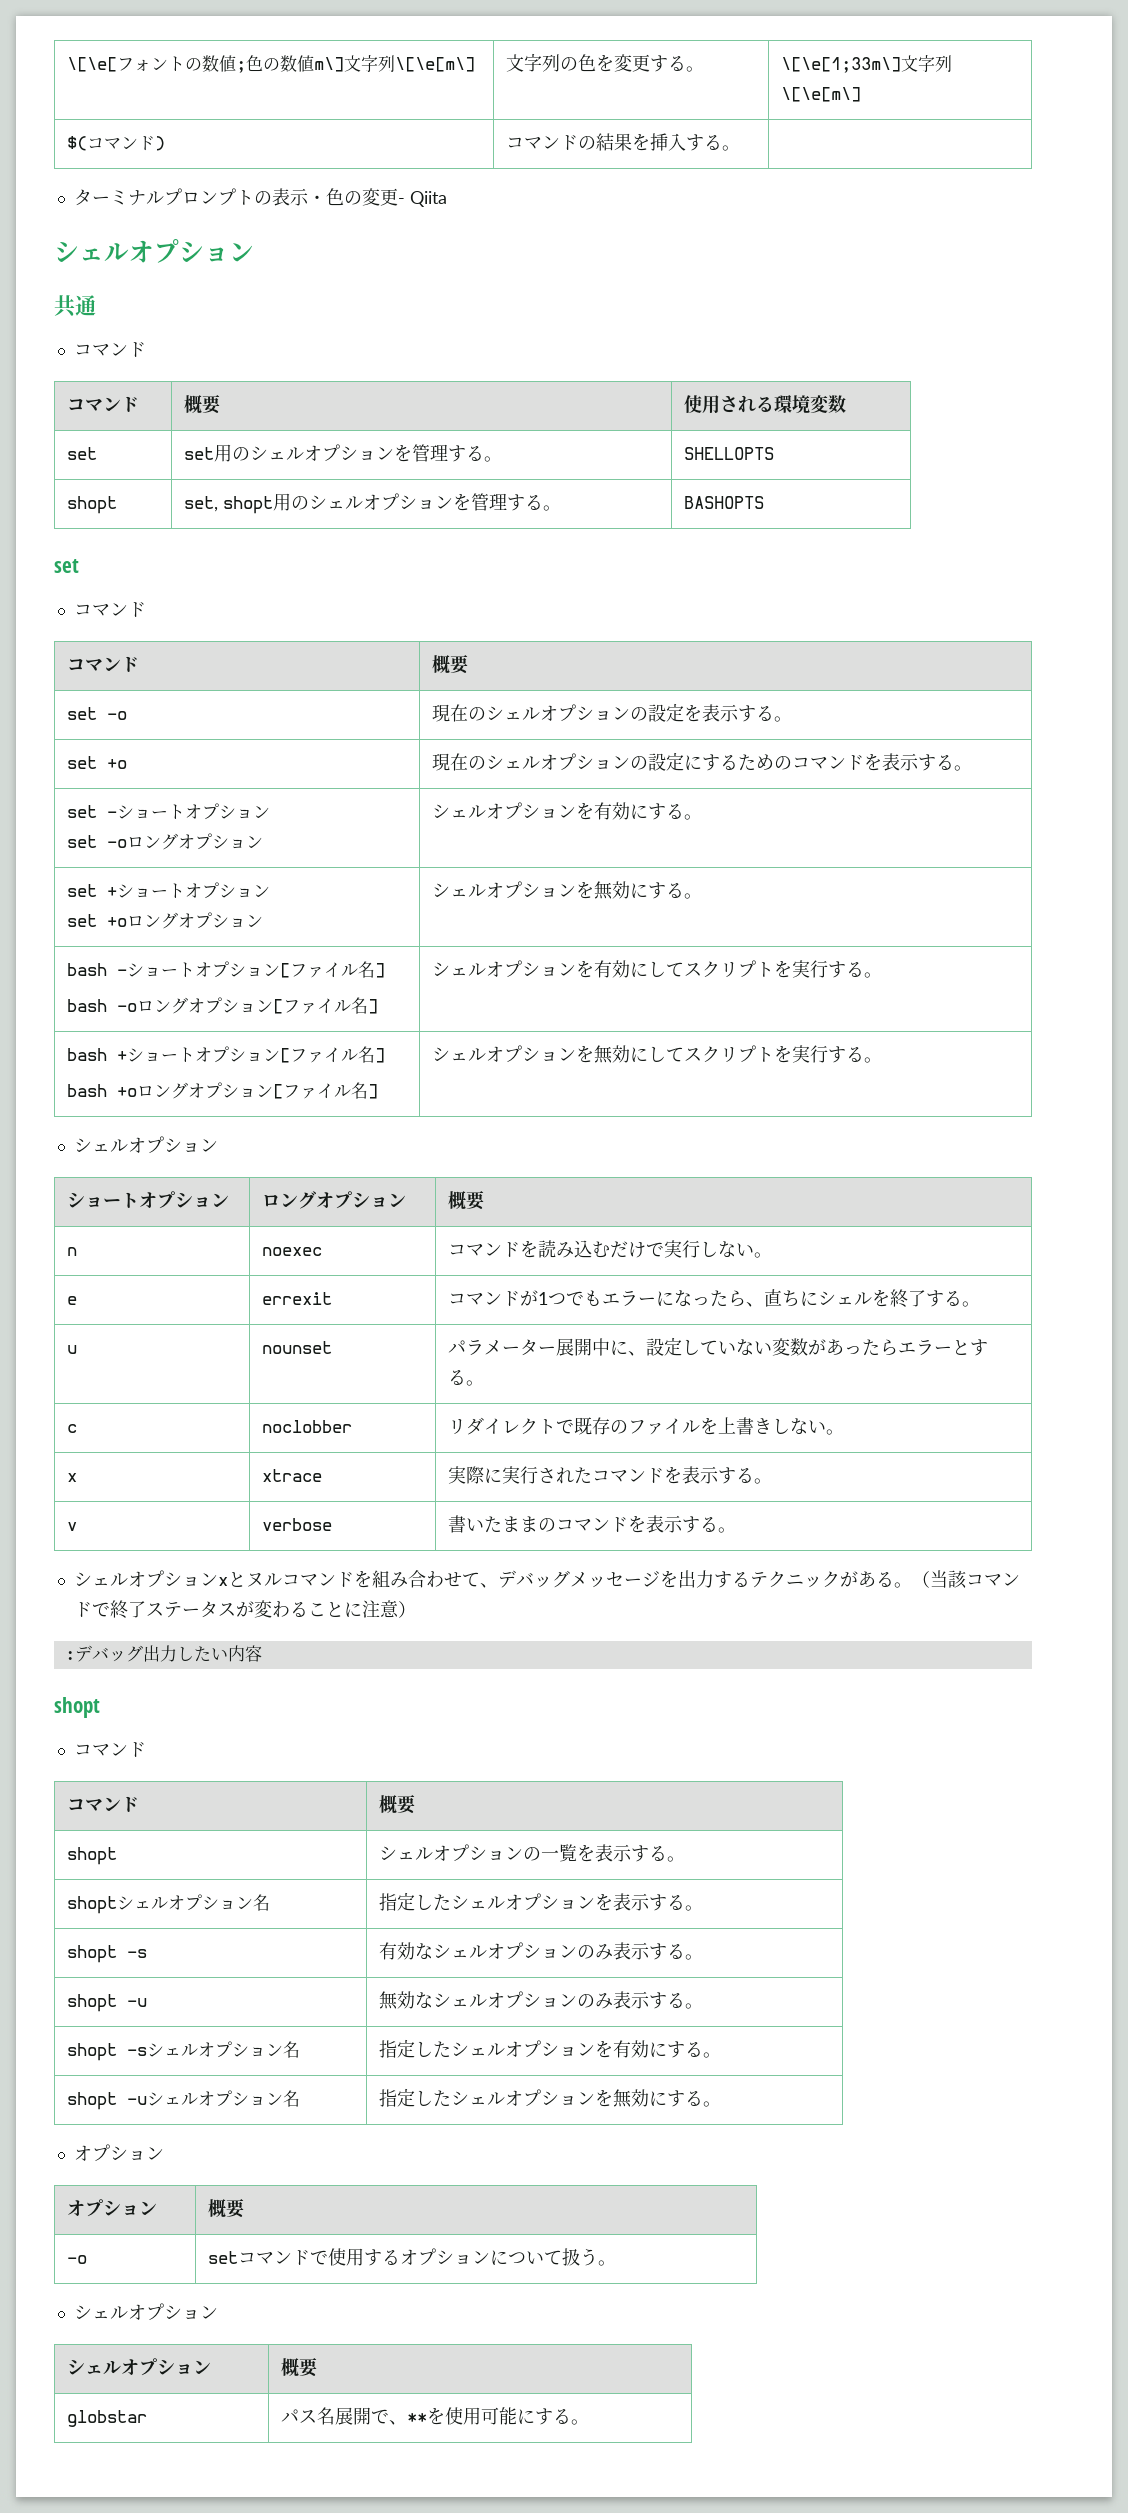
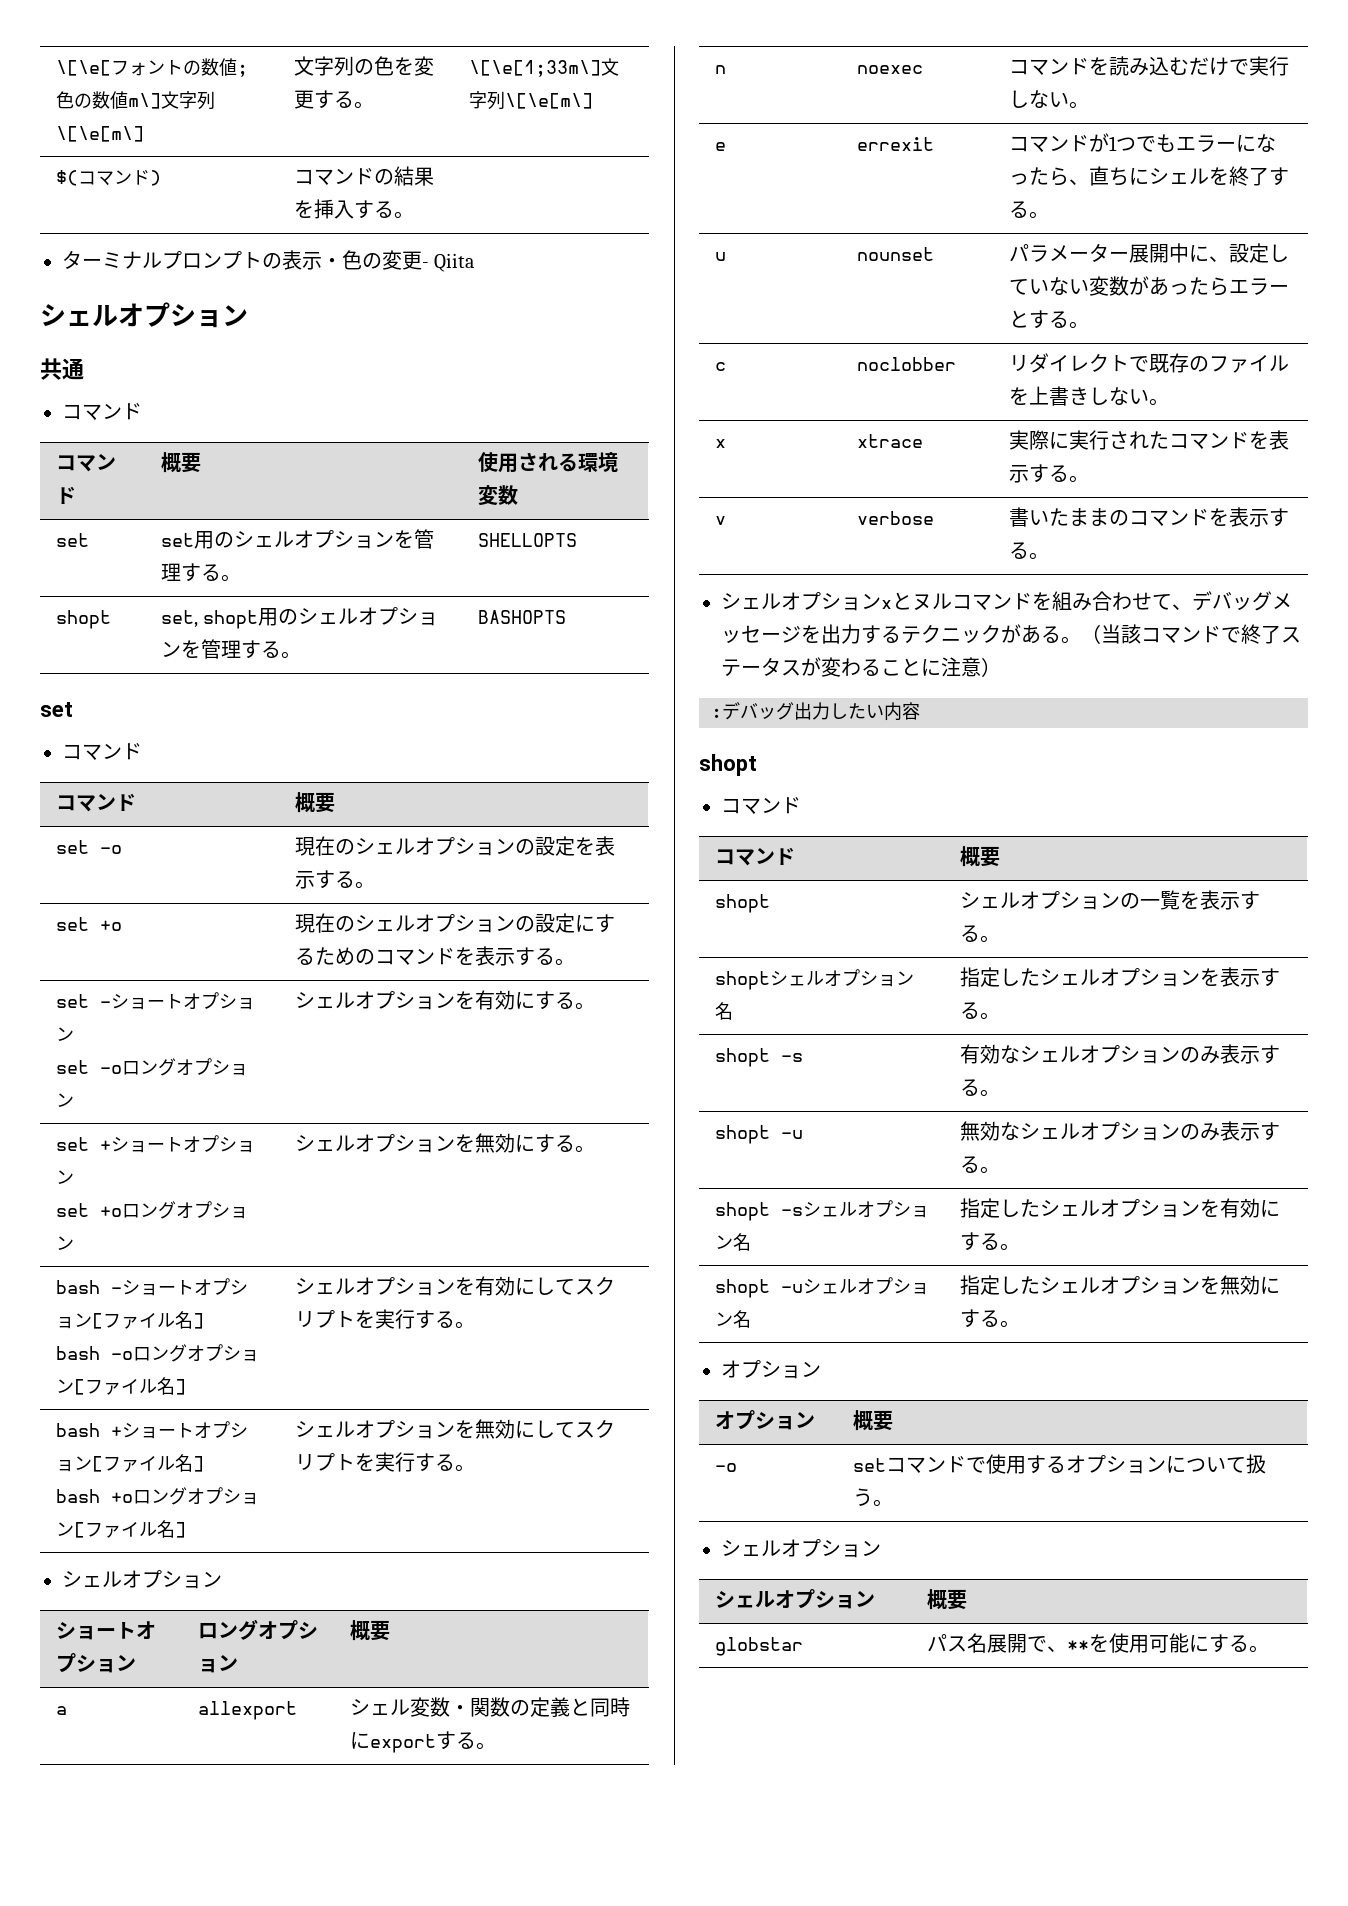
+ a | allexport | シェル変数・関数の定義と同時にexportする。

